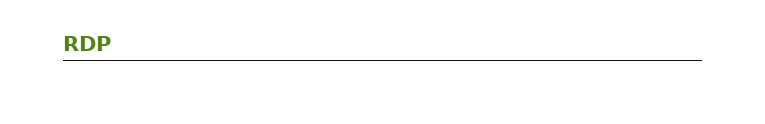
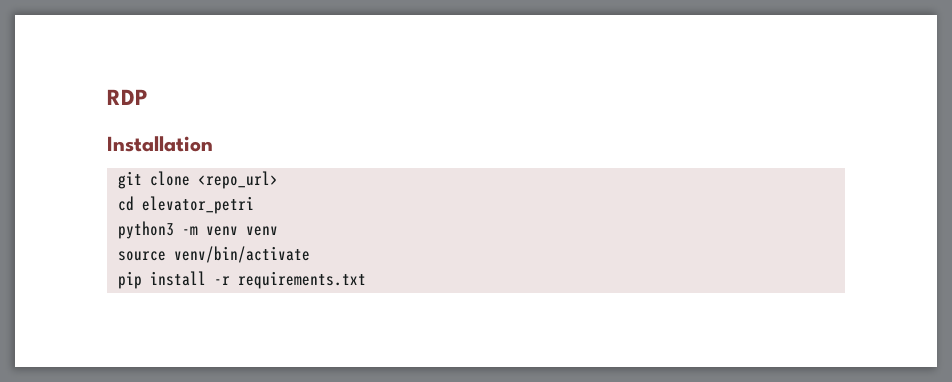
+ Installation
+ git clone <repo_url>
+ cd elevator_petri
+ python3 -m venv venv
+ source venv/bin/activate
+ pip install -r requirements.txt

